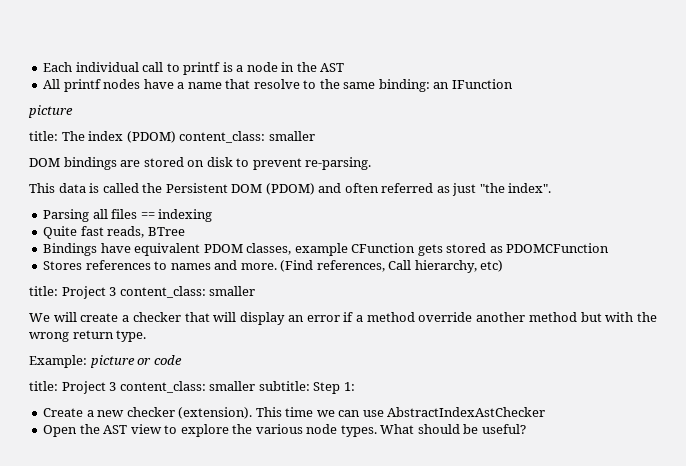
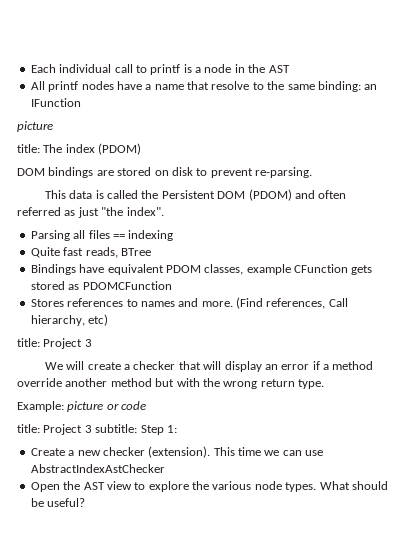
- title: The index (PDOM) content_class: smaller
+ title: The index (PDOM)
  (Find references, Call hierarchy, etc)
- title: Project 3 content_class: smaller
+ title: Project 3
- title: Project 3 content_class: smaller subtitle: Step 1:
+ title: Project 3 subtitle: Step 1:

